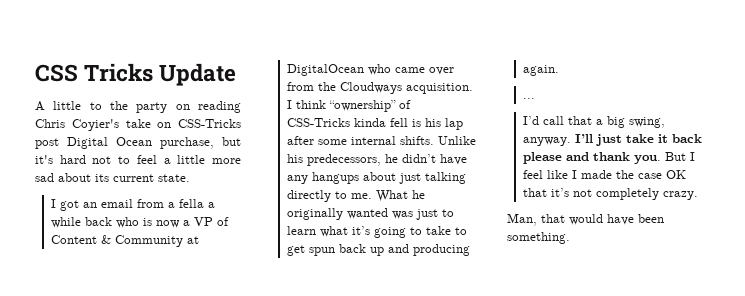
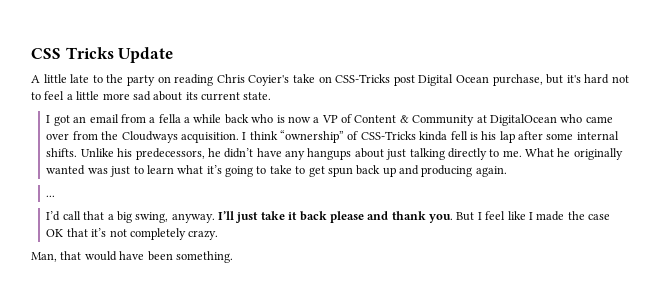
- A little to the party on reading Chris Coyier's take on CSS-Tricks post Digital Ocean purchase, but it's hard not to feel a little more sad about its current state.
+ A little late to the party on reading Chris Coyier's take on CSS-Tricks post Digital Ocean purchase, but it's hard not to feel a little more sad about its current state.

